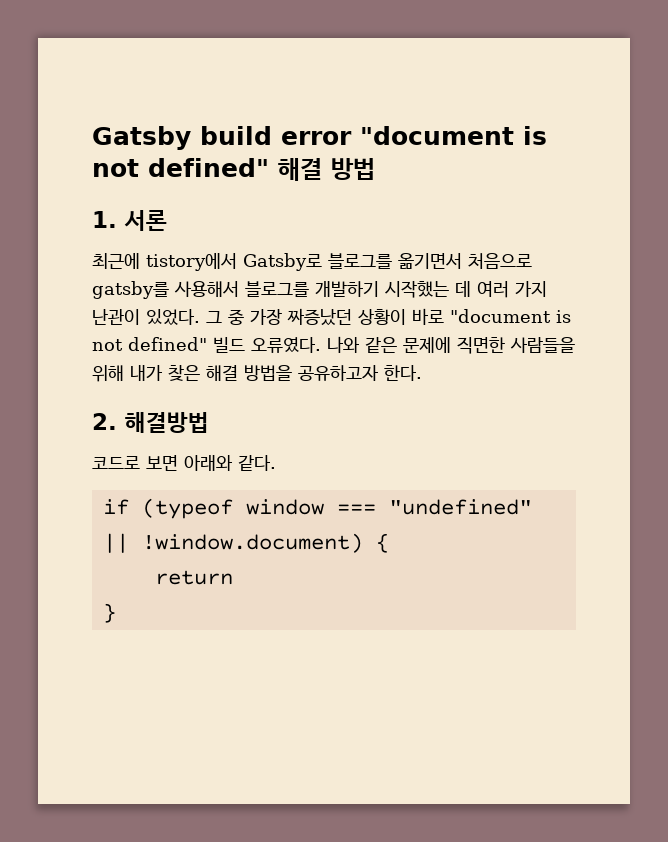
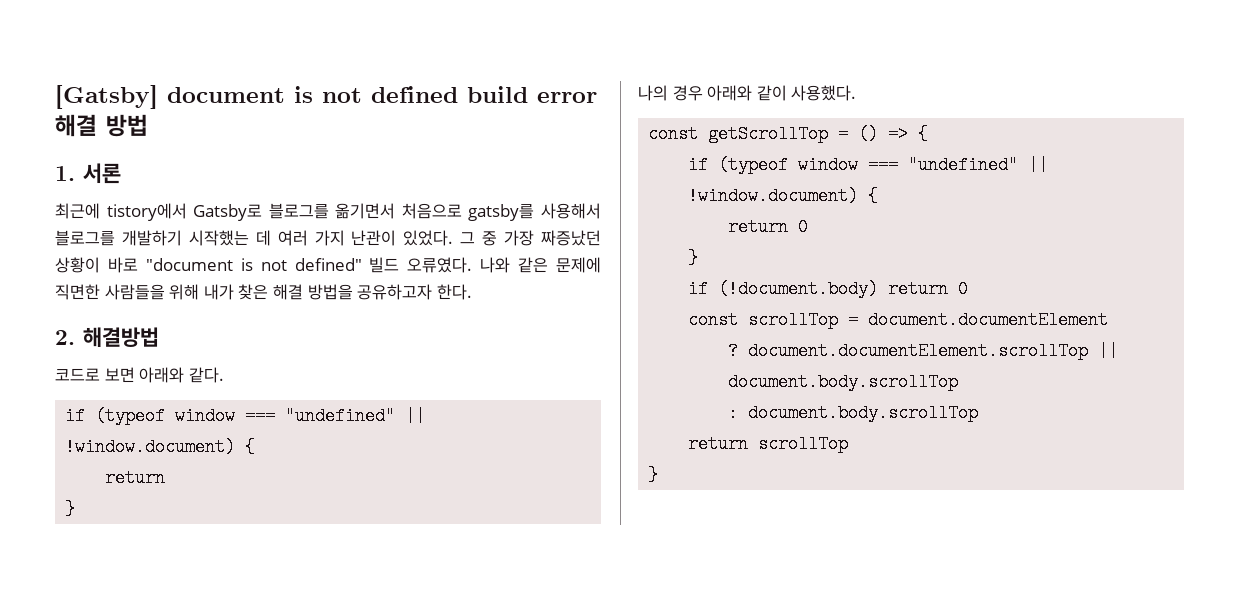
- Gatsby build error "document is not defined" 해결 방법
+ [Gatsby] document is not defined build error 해결 방법
+ 나의 경우 아래와 같이 사용했다.
+ const getScrollTop = () => {
+ if (typeof window === "undefined" || !window.document) {
+ return 0
+ }
+ if (!document.body) return 0
+ const scrollTop = document.documentElement
+ ? document.documentElement.scrollTop || document.body.scrollTop
+ : document.body.scrollTop
+ return scrollTop
+ }

